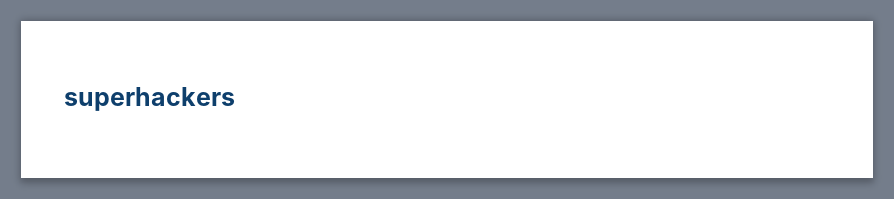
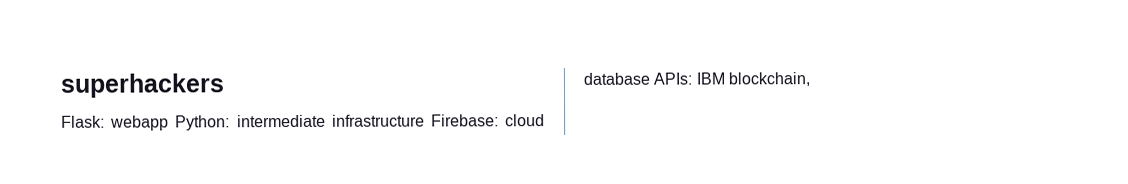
+ Flask: webapp Python: intermediate infrastructure Firebase: cloud database APIs: IBM blockchain,

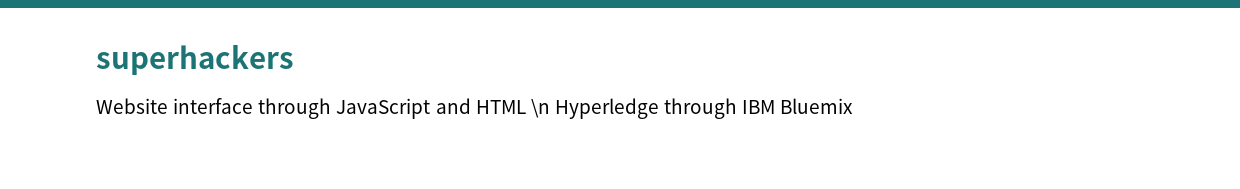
- Flask: webapp Python: intermediate infrastructure Firebase: cloud database APIs: IBM blockchain,
+ Website interface through JavaScript and HTML \n Hyperledge through IBM Bluemix

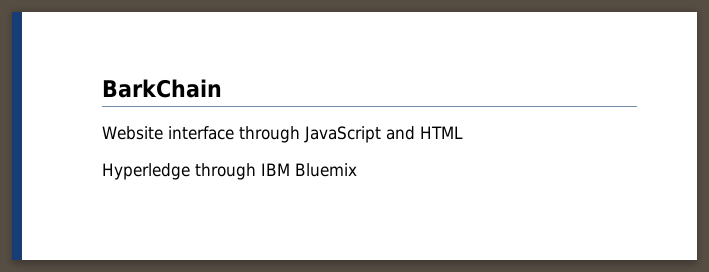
- superhackers
+ BarkChain
- Website interface through JavaScript and HTML \n Hyperledge through IBM Bluemix
+ Website interface through JavaScript and HTML
+ Hyperledge through IBM Bluemix

